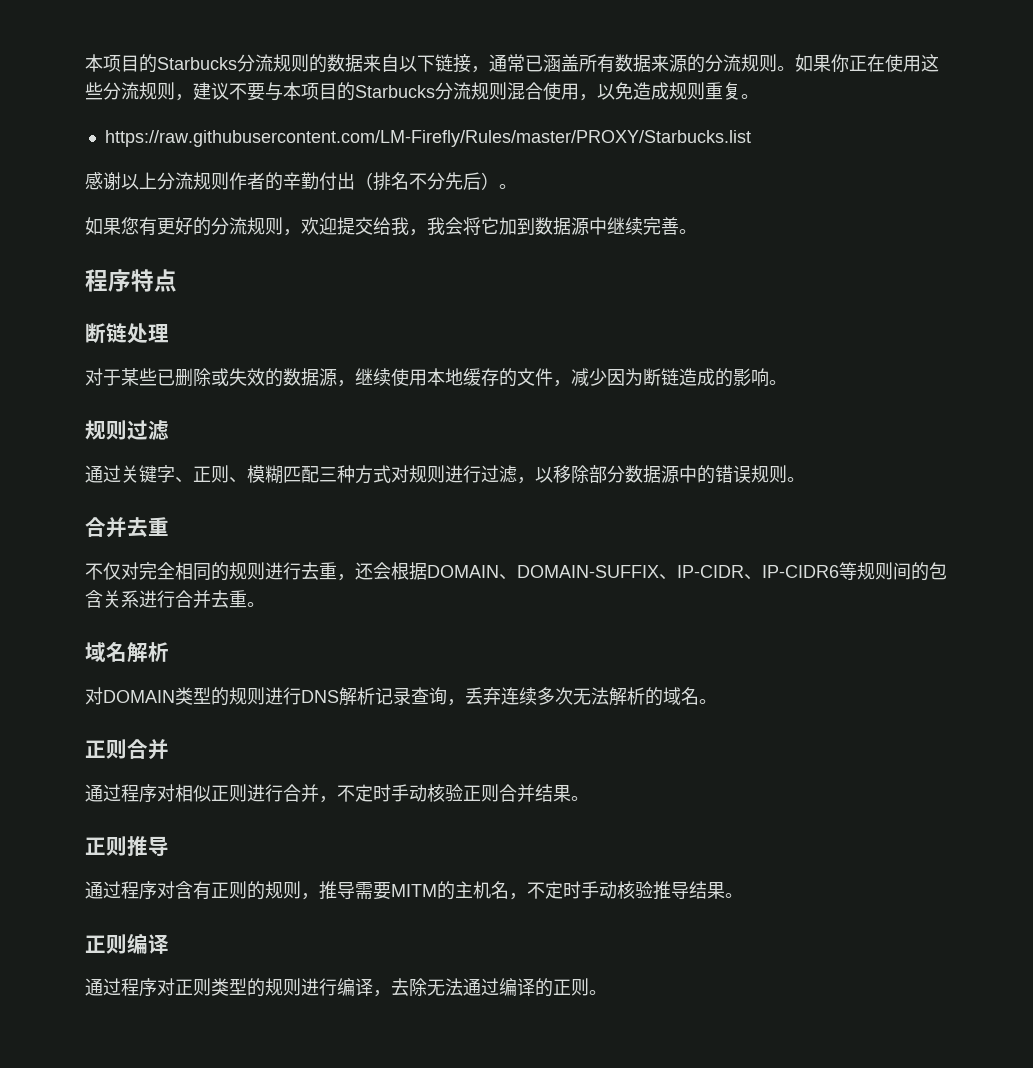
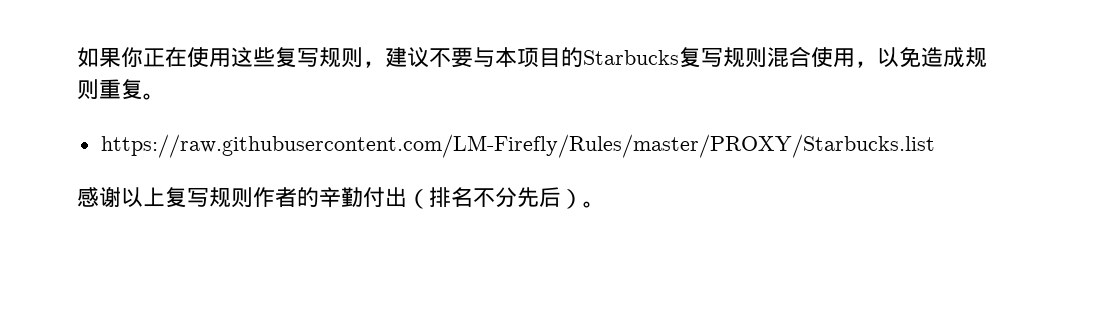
- 本项目的Starbucks分流规则的数据来自以下链接，通常已涵盖所有数据来源的分流规则。如果你正在使用这些分流规则，建议不要与本项目的Starbucks分流规则混合使用，以免造成规则重复。
+ 如果你正在使用这些复写规则，建议不要与本项目的Starbucks复写规则混合使用，以免造成规则重复。
- 感谢以上分流规则作者的辛勤付出（排名不分先后）。
+ 感谢以上复写规则作者的辛勤付出（排名不分先后）。
- 如果您有更好的分流规则，欢迎提交给我，我会将它加到数据源中继续完善。
- 程序特点
- 断链处理
- 对于某些已删除或失效的数据源，继续使用本地缓存的文件，减少因为断链造成的影响。
- 规则过滤
- 通过关键字、正则、模糊匹配三种方式对规则进行过滤，以移除部分数据源中的错误规则。
- 合并去重
- 不仅对完全相同的规则进行去重，还会根据DOMAIN、DOMAIN-SUFFIX、IP-CIDR、IP-CIDR6等规则间的包含关系进行合并去重。
- 域名解析
- 对DOMAIN类型的规则进行DNS解析记录查询，丢弃连续多次无法解析的域名。
- 正则合并
- 通过程序对相似正则进行合并，不定时手动核验正则合并结果。
- 正则推导
- 通过程序对含有正则的规则，推导需要MITM的主机名，不定时手动核验推导结果。
- 正则编译
- 通过程序对正则类型的规则进行编译，去除无法通过编译的正则。

